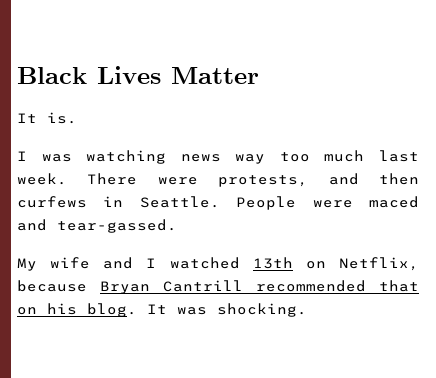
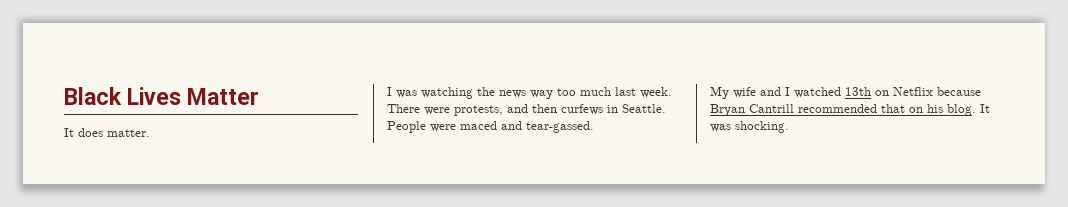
- It is.
+ It does matter.
- I was watching news way too much last week.
+ I was watching the news way too much last week.
- My wife and I watched 13th on Netflix, because Bryan Cantrill recommended that on his blog.
+ My wife and I watched 13th on Netflix because Bryan Cantrill recommended that on his blog.

